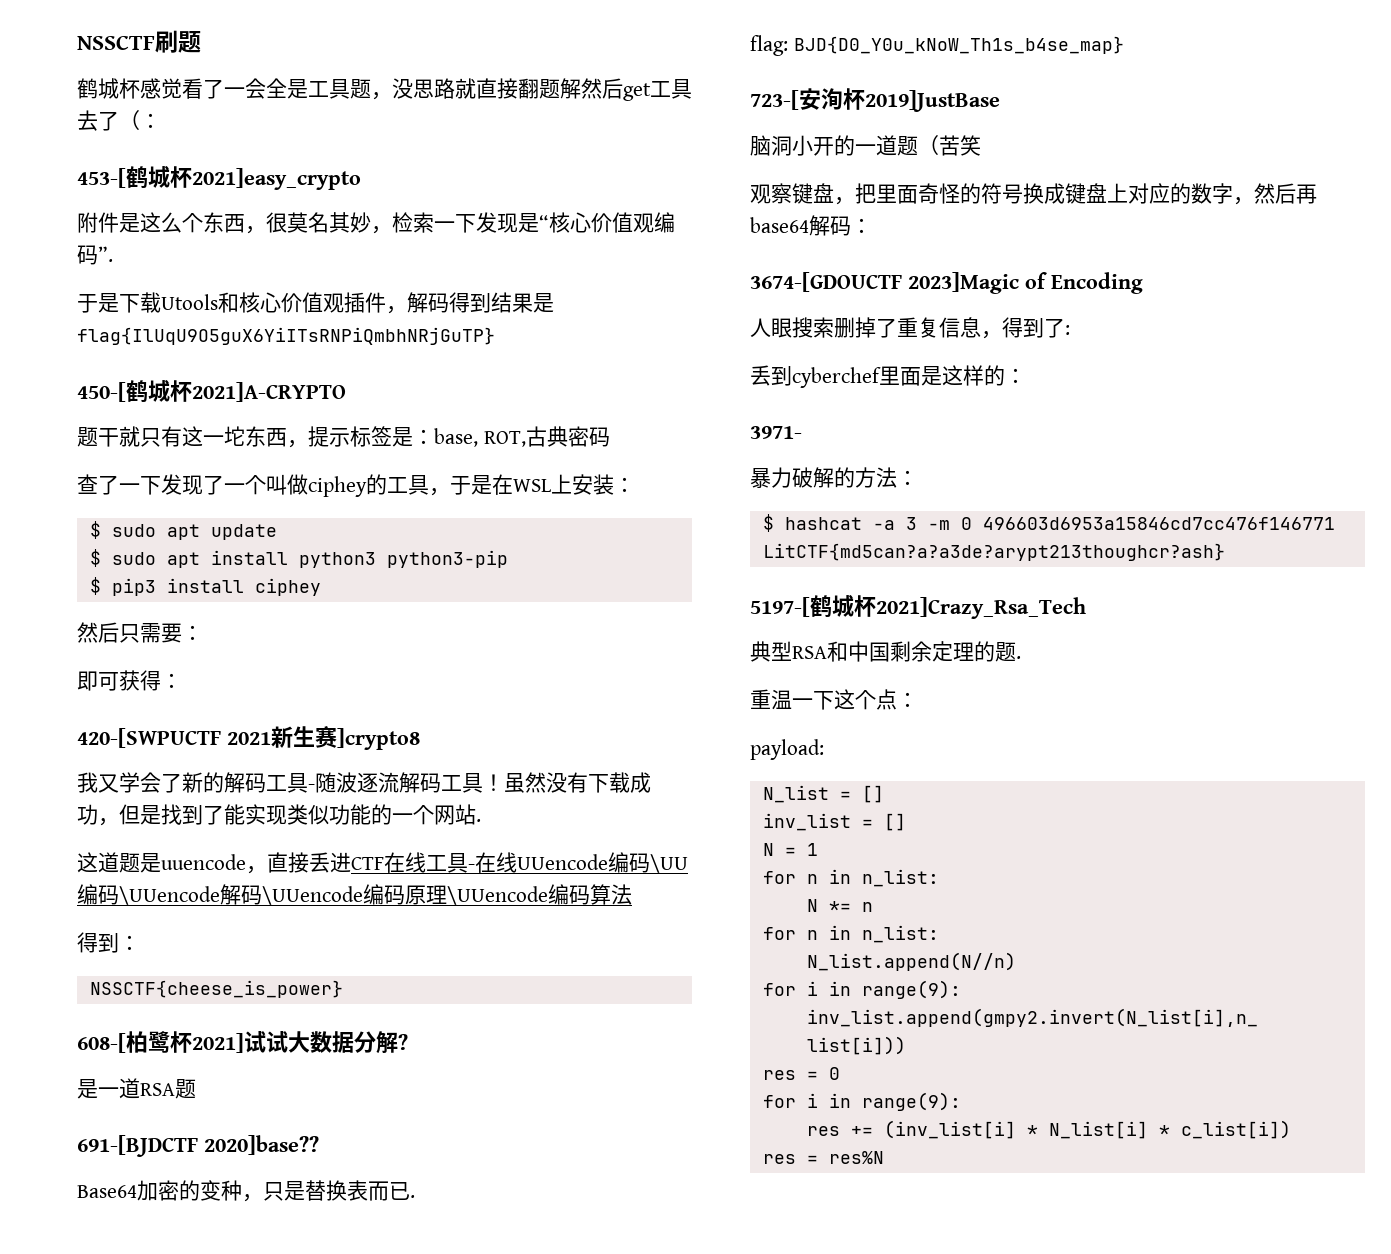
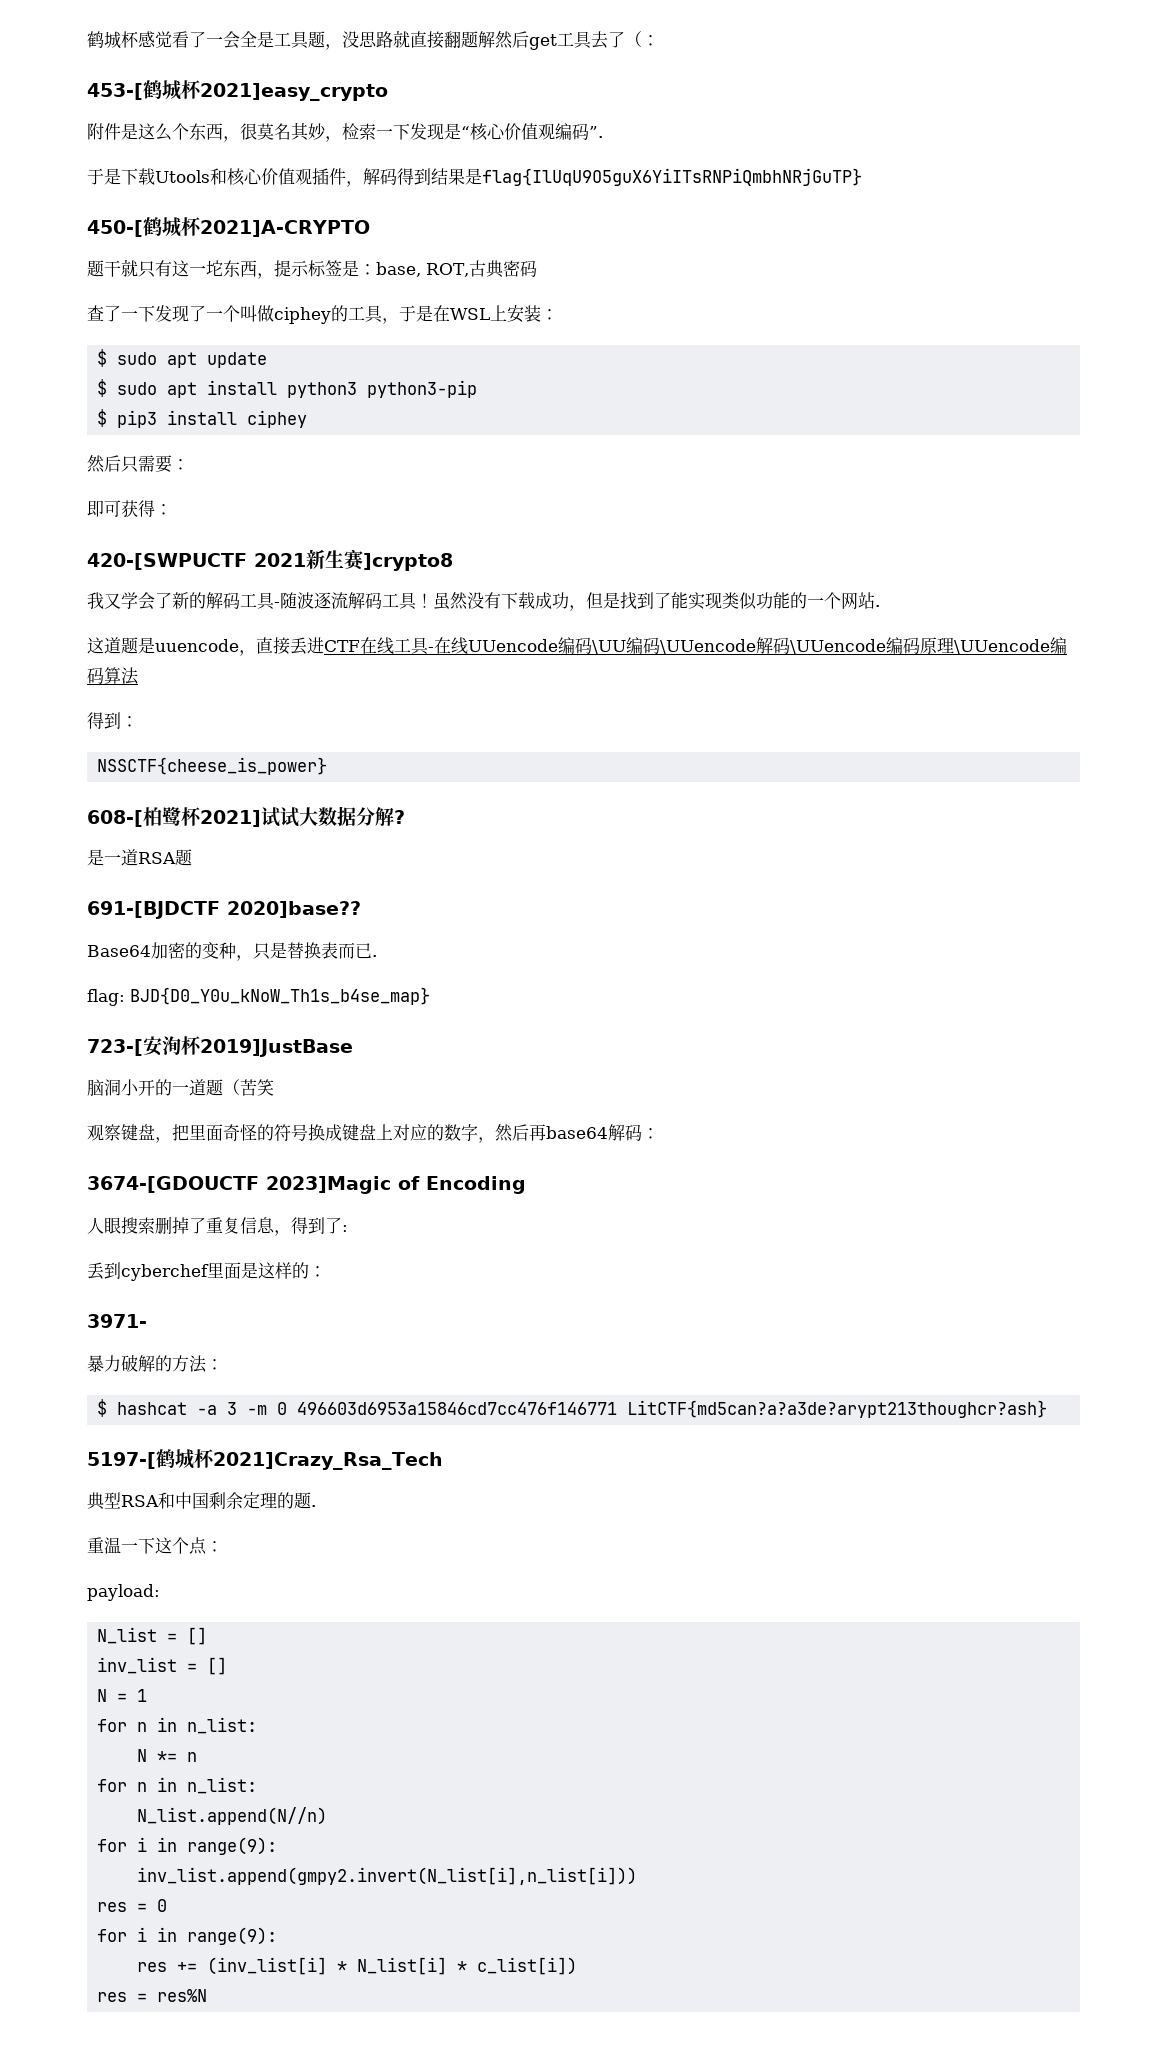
- NSSCTF刷题

